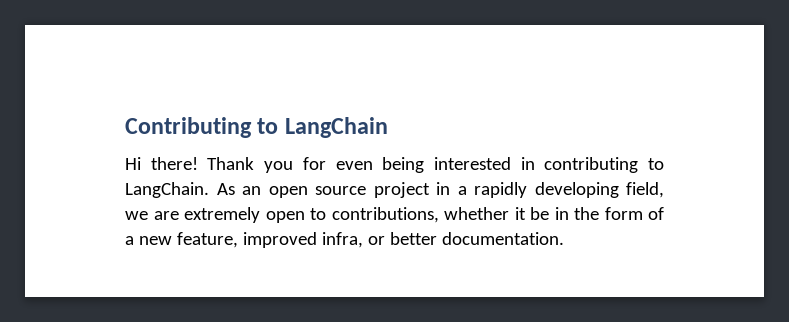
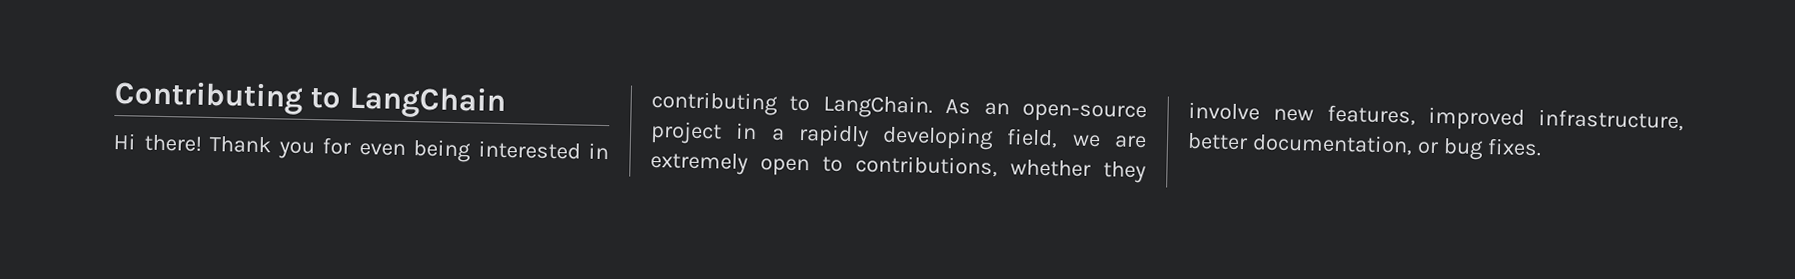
- As an open source project in a rapidly developing field, we are extremely open to contributions, whether it be in the form of a new feature, improved infra, or better documentation.
+ As an open-source project in a rapidly developing field, we are extremely open to contributions, whether they involve new features, improved infrastructure, better documentation, or bug fixes.

